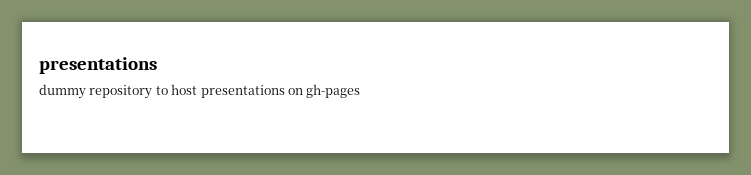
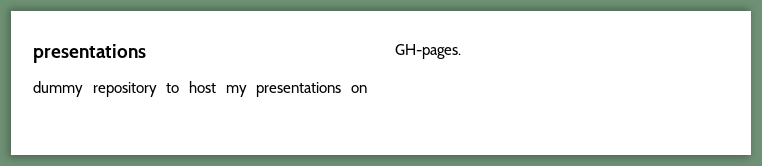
- dummy repository to host presentations on gh-pages
+ dummy repository to host my presentations on GH-pages.

